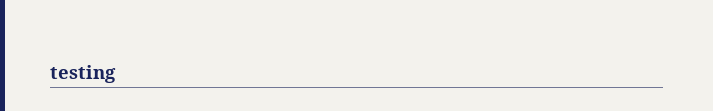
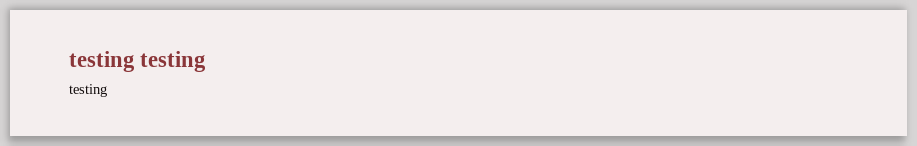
+ testing testing

